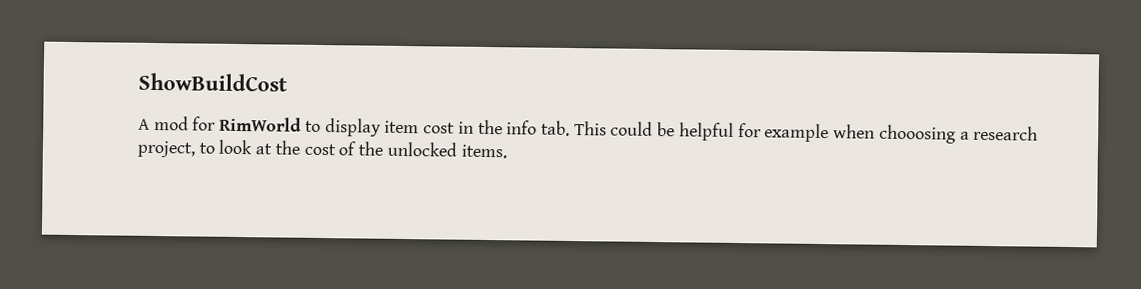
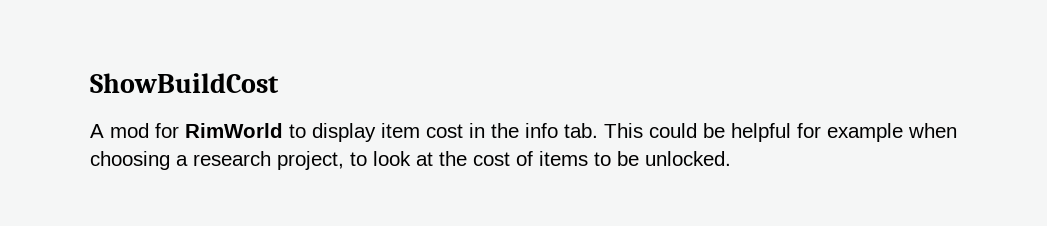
- A mod for RimWorld to display item cost in the info tab. This could be helpful for example when chooosing a research project, to look at the cost of the unlocked items.
+ A mod for RimWorld to display item cost in the info tab. This could be helpful for example when choosing a research project, to look at the cost of items to be unlocked.

